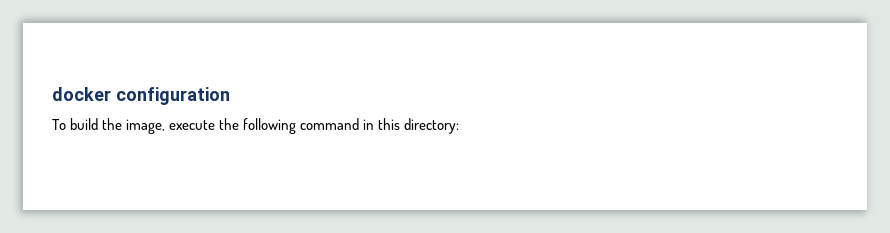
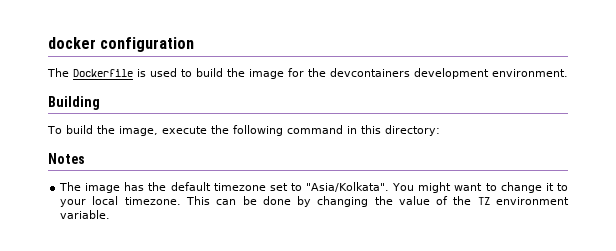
+ The Dockerfile is used to build the image for the devcontainers development environment.
+ Building
+ Notes
+ The image has the default timezone set to "Asia/Kolkata". You might want to change it to your local timezone. This can be done by changing the value of the TZ environment variable.

